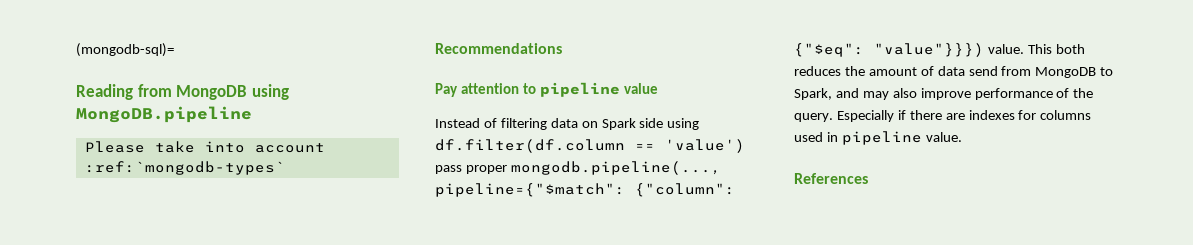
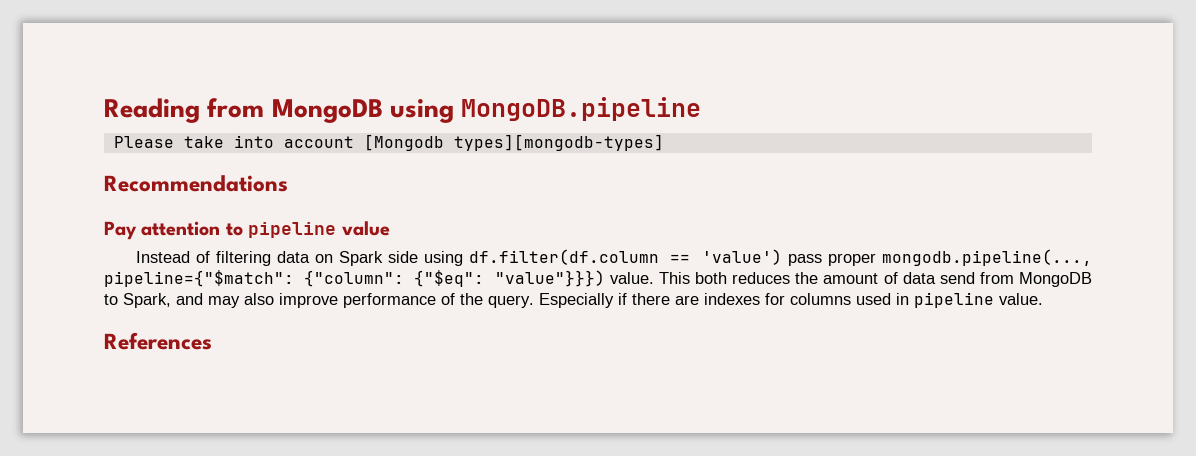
- (mongodb-sql)=
- Please take into account :ref:`mongodb-types`
+ Please take into account [Mongodb types][mongodb-types]

